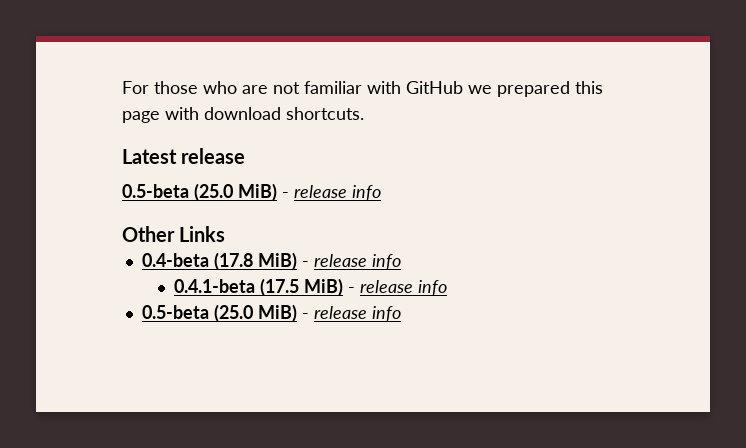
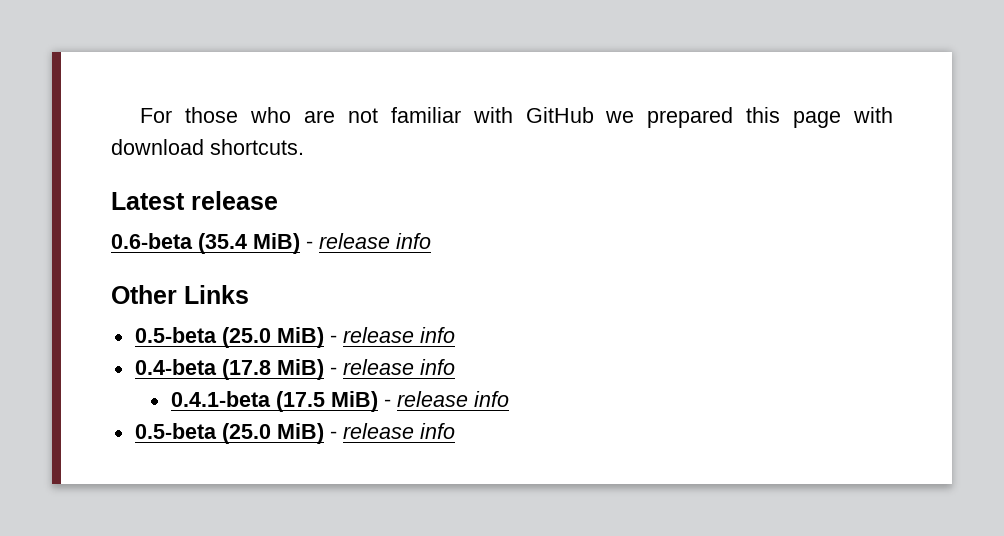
  Latest release
- 0.5-beta (25.0 MiB) - release info
+ 0.6-beta (35.4 MiB) - release info
  Other Links
+ 0.5-beta (25.0 MiB) - release info

